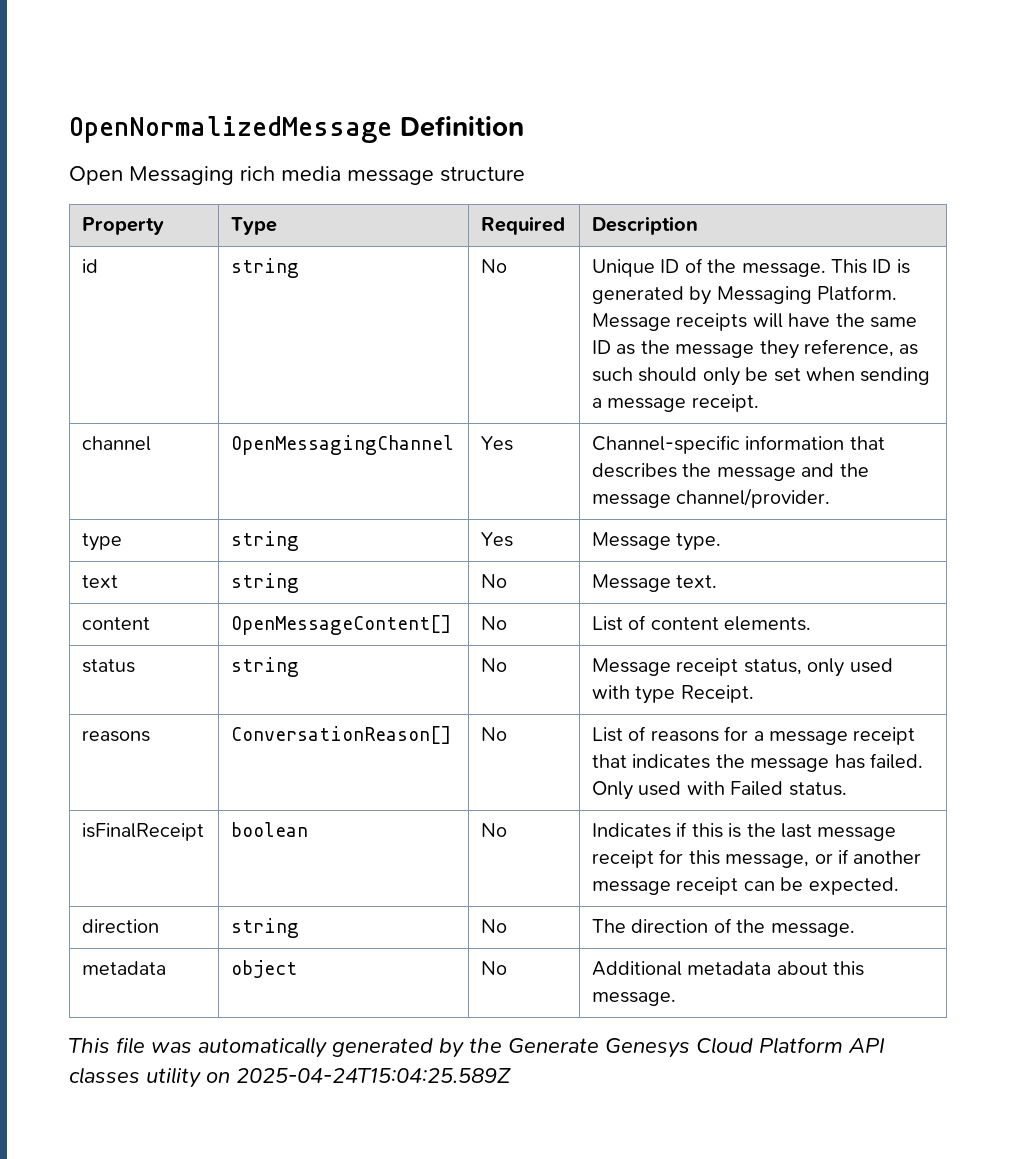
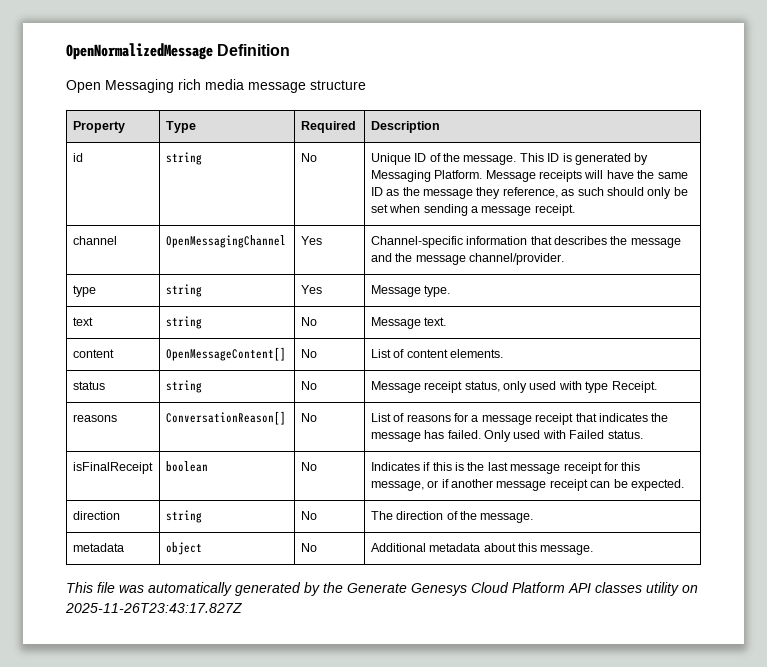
- This file was automatically generated by the Generate Genesys Cloud Platform API classes utility on 2025-04-24T15:04:25.589Z
+ This file was automatically generated by the Generate Genesys Cloud Platform API classes utility on 2025-11-26T23:43:17.827Z

